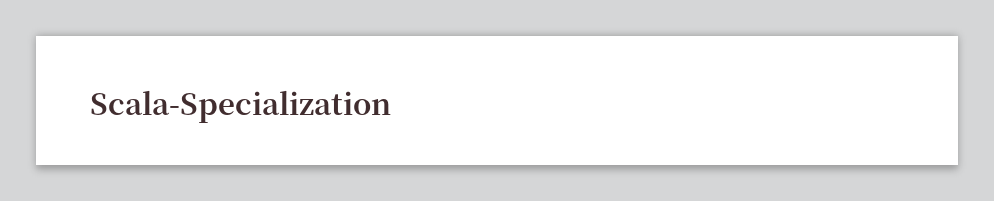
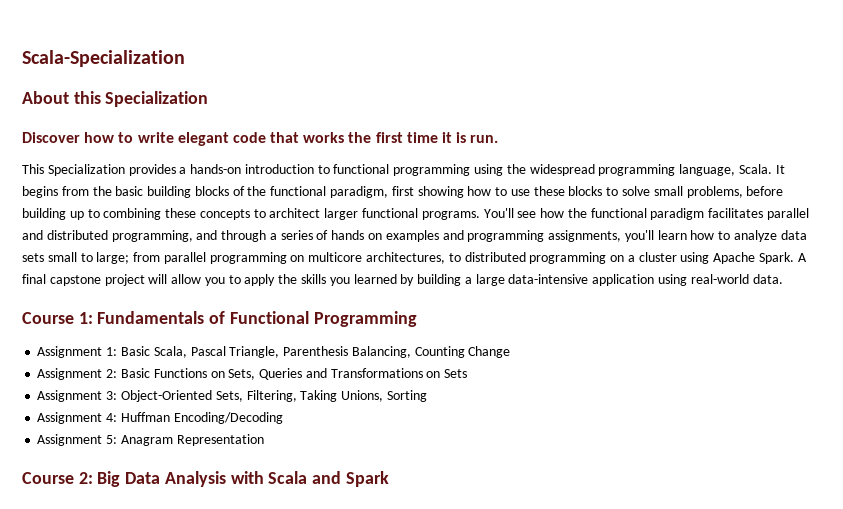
+ About this Specialization
+ Discover how to write elegant code that works the first time it is run.
+ This Specialization provides a hands-on introduction to functional programming using the widespread programming language, Scala. It begins from the basic building blocks of the functional paradigm, first showing how to use these blocks to solve small problems, before building up to combining these concepts to architect larger functional programs. You'll see how the functional paradigm facilitates parallel and distributed programming, and through a series of hands on examples and programming assignments, you'll learn how to analyze data sets small to large; from parallel programming on multicore architectures, to distributed programming on a cluster using Apache Spark. A final capstone project will allow you to apply the skills you learned by building a large data-intensive application using real-world data.
+ Course 1: Fundamentals of Functional Programming
+ Assignment 1: Basic Scala, Pascal Triangle, Parenthesis Balancing, Counting Change
+ Assignment 2: Basic Functions on Sets, Queries and Transformations on Sets
+ Assignment 3: Object-Oriented Sets, Filtering, Taking Unions, Sorting
+ Assignment 4: Huffman Encoding/Decoding
+ Assignment 5: Anagram Representation
+ Course 2: Big Data Analysis with Scala and Spark

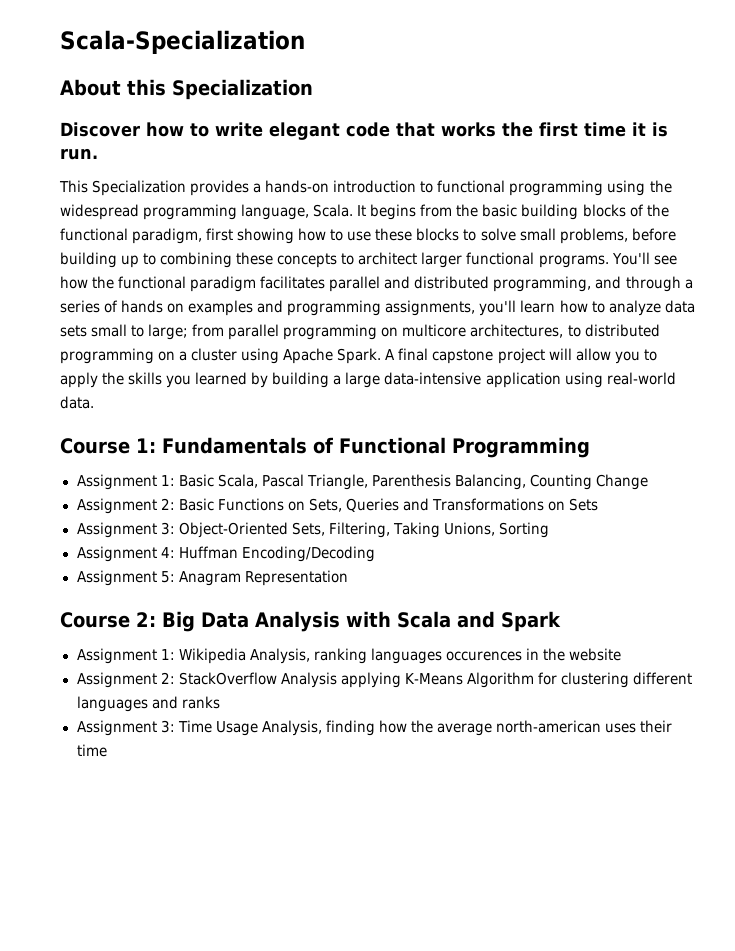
+ Assignment 1: Wikipedia Analysis, ranking languages occurences in the website
+ Assignment 2: StackOverflow Analysis applying K-Means Algorithm for clustering different languages and ranks
+ Assignment 3: Time Usage Analysis, finding how the average north-american uses their time

